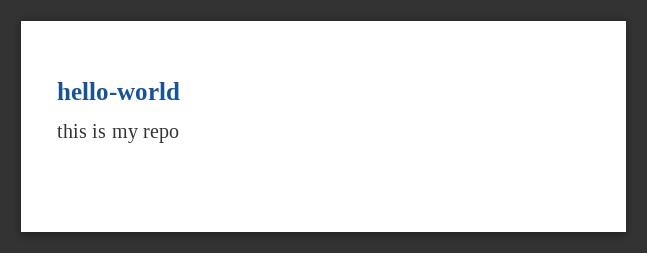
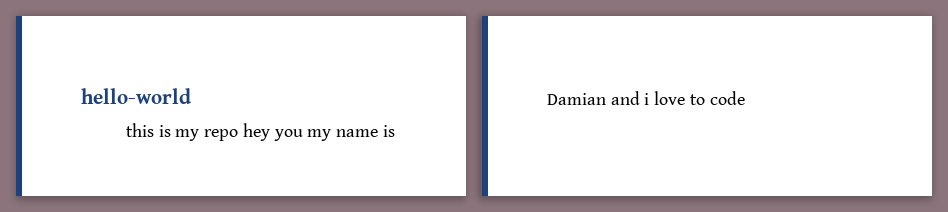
- this is my repo
+ this is my repo hey you my name is Damian and i love to code

